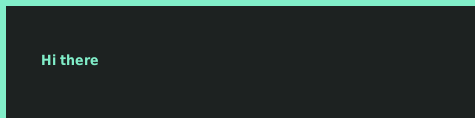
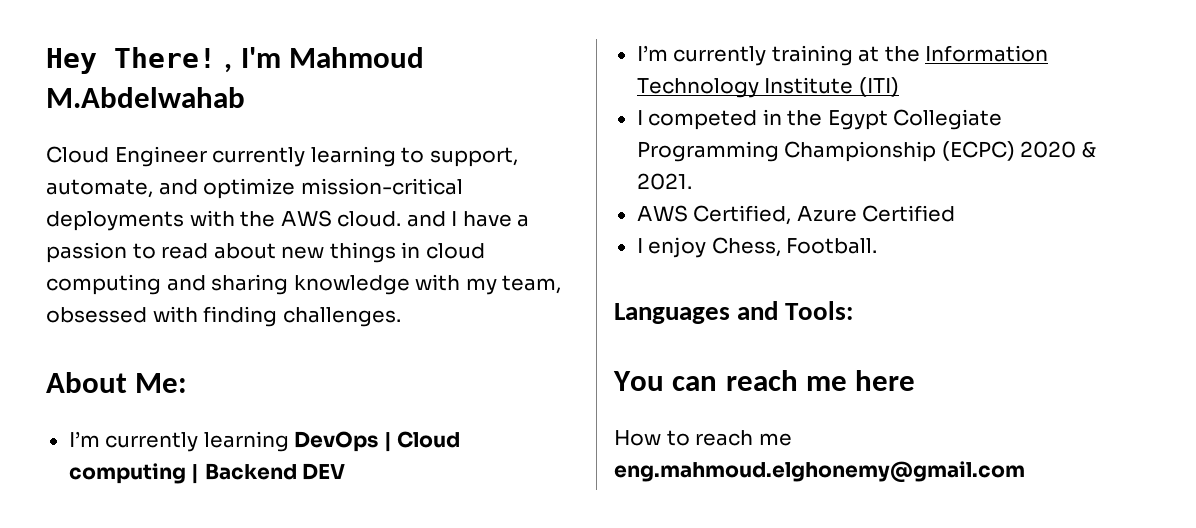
- Hi there
+ Hey There! , I'm Mahmoud M.Abdelwahab
+ Cloud Engineer currently learning to support, automate, and optimize mission-critical deployments with the AWS cloud. and I have a passion to read about new things in cloud computing and sharing knowledge with my team, obsessed with finding challenges.
+ About Me:
+ I’m currently learning DevOps | Cloud computing | Backend DEV
+ I’m currently training at the Information Technology Institute (ITI)
+ I competed in the Egypt Collegiate Programming Championship (ECPC) 2020 & 2021.
+ AWS Certified, Azure Certified
+ I enjoy Chess, Football.
+ Languages and Tools:
+ You can reach me here
+ How to reach me eng.mahmoud.elghonemy@gmail.com

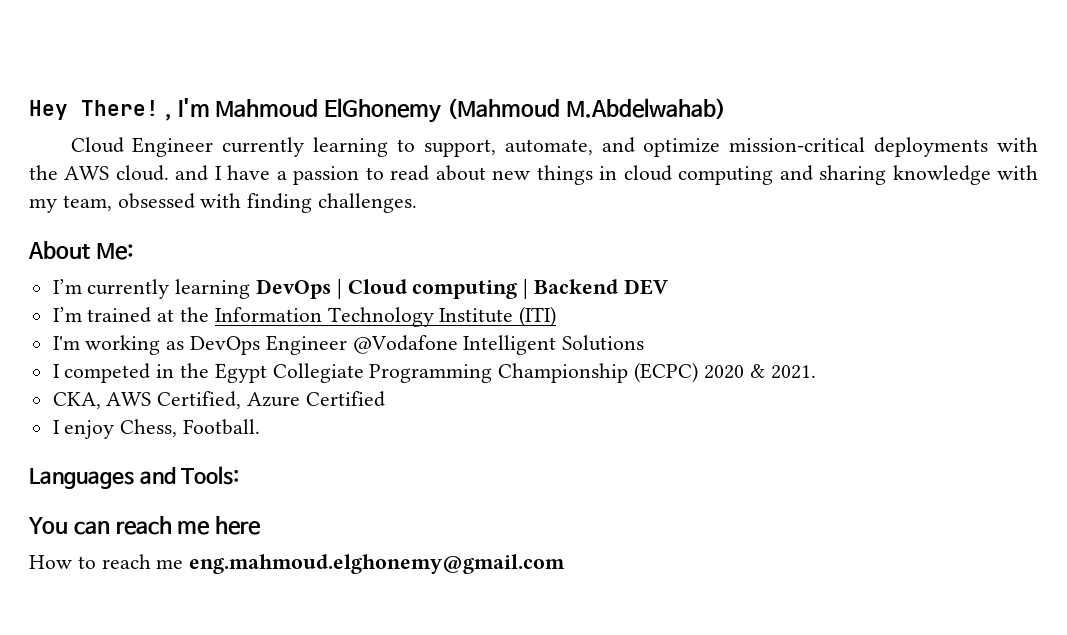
- Hey There! , I'm Mahmoud M.Abdelwahab
+ Hey There! , I'm Mahmoud ElGhonemy (Mahmoud M.Abdelwahab)
- I’m currently training at the Information Technology Institute (ITI)
+ I’m trained at the Information Technology Institute (ITI)
+ I'm working as DevOps Engineer @Vodafone Intelligent Solutions
- AWS Certified, Azure Certified
+ CKA, AWS Certified, Azure Certified

